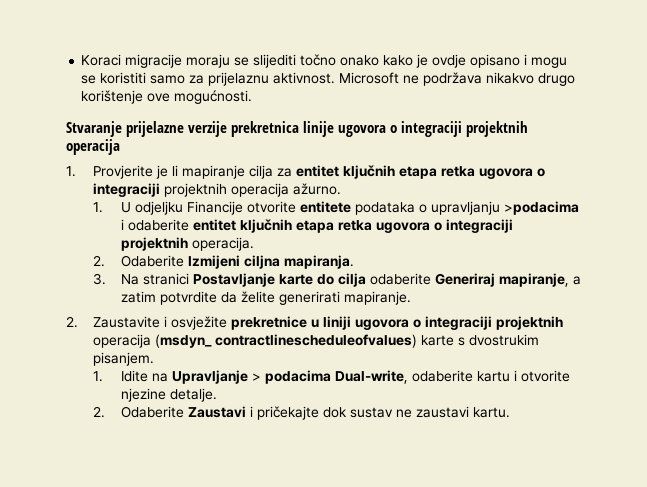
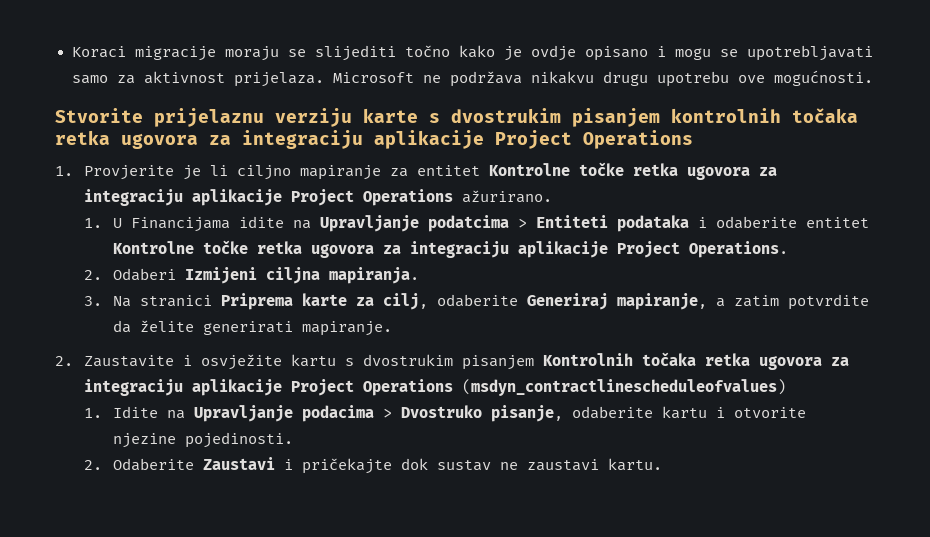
- Koraci migracije moraju se slijediti točno onako kako je ovdje opisano i mogu se koristiti samo za prijelaznu aktivnost.
+ Koraci migracije moraju se slijediti točno kako je ovdje opisano i mogu se upotrebljavati samo za aktivnost prijelaza.
- Microsoft ne podržava nikakvo drugo korištenje ove mogućnosti.
+ Microsoft ne podržava nikakvu drugu upotrebu ove mogućnosti.
- Stvaranje prijelazne verzije prekretnica linije ugovora o integraciji projektnih operacija
- 1. Provjerite je li mapiranje cilja za entitet ključnih etapa retka ugovora o integraciji projektnih operacija ažurno.
- 1. U odjeljku Financije otvorite entitete podataka o upravljanju >podacima i odaberite entitet ključnih etapa retka ugovora o integraciji projektnih operacija.
- 2. Odaberite Izmijeni ciljna mapiranja.
+ Stvorite prijelaznu verziju karte s dvostrukim pisanjem kontrolnih točaka retka ugovora za integraciju aplikacije Project Operations
+ 1. Provjerite je li ciljno mapiranje za entitet Kontrolne točke retka ugovora za integraciju aplikacije Project Operations ažurirano.
+ 1. U Financijama idite na Upravljanje podatcima > Entiteti podataka i odaberite entitet Kontrolne točke retka ugovora za integraciju aplikacije Project Operations.
+ 2. Odaberi Izmijeni ciljna mapiranja.
- 3. Na stranici Postavljanje karte do cilja odaberite Generiraj mapiranje, a zatim potvrdite da želite generirati mapiranje.
+ 3. Na stranici Priprema karte za cilj, odaberite Generiraj mapiranje, a zatim potvrdite da želite generirati mapiranje.
- 2. Zaustavite i osvježite prekretnice u liniji ugovora o integraciji projektnih operacija (msdyn_ contractlinescheduleofvalues) karte s dvostrukim pisanjem.
+ 2. Zaustavite i osvježite kartu s dvostrukim pisanjem Kontrolnih točaka retka ugovora za integraciju aplikacije Project Operations (msdyn_contractlinescheduleofvalues)
- 1. Idite na Upravljanje > podacima Dual-write, odaberite kartu i otvorite njezine detalje.
+ 1. Idite na Upravljanje podacima > Dvostruko pisanje, odaberite kartu i otvorite njezine pojedinosti.

